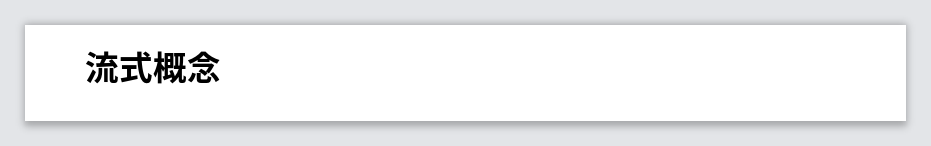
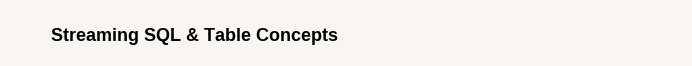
- 流式概念
+ Streaming SQL & Table Concepts

